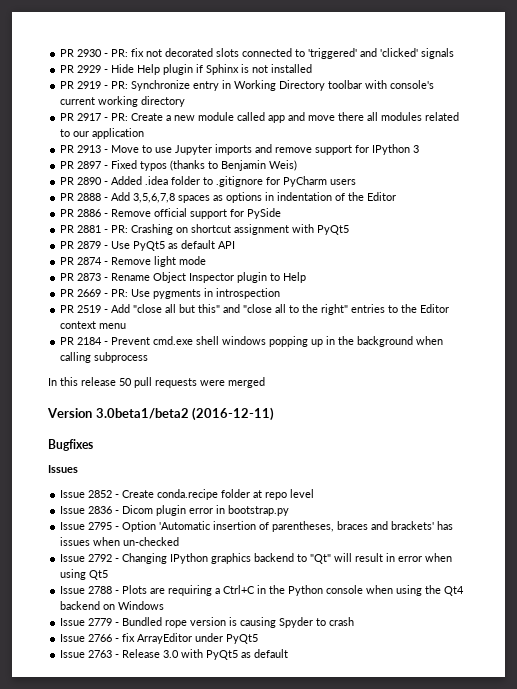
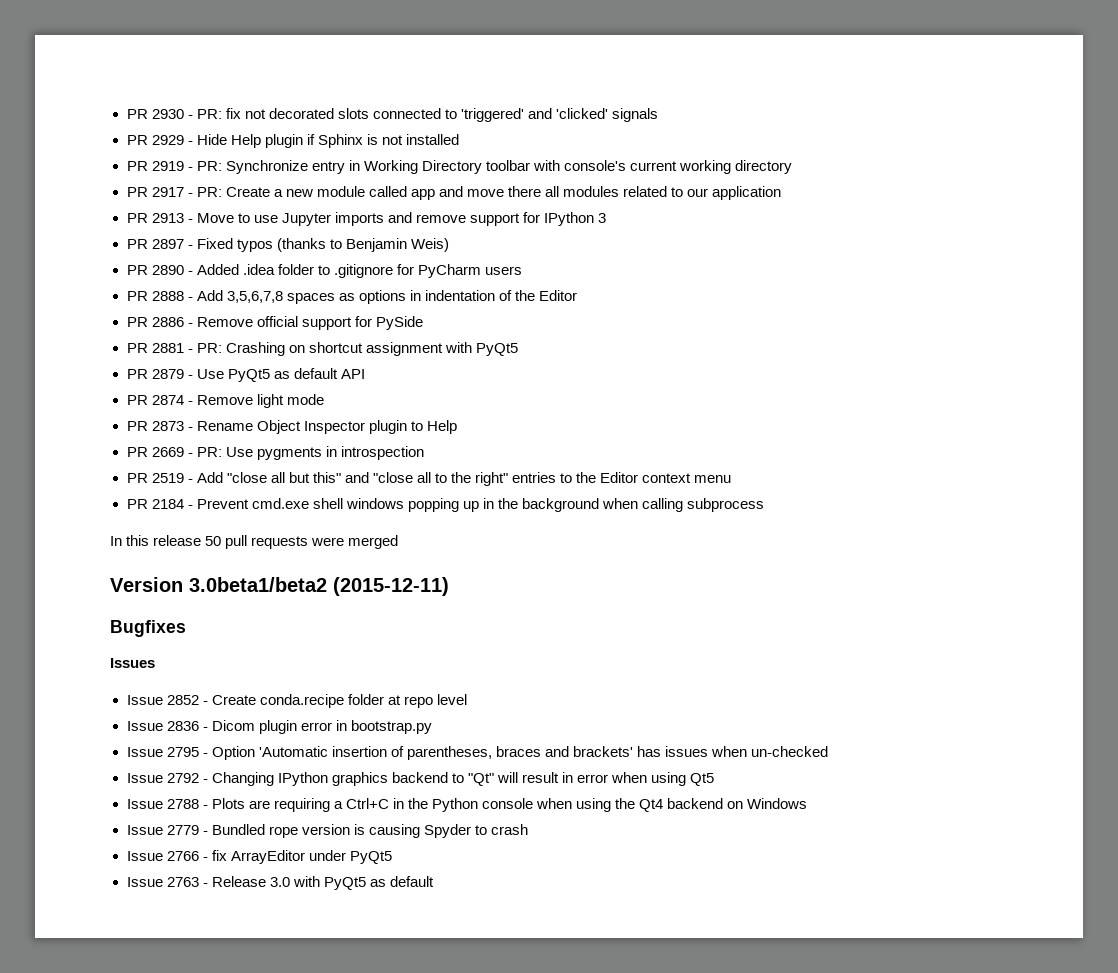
- Version 3.0beta1/beta2 (2016-12-11)
+ Version 3.0beta1/beta2 (2015-12-11)

